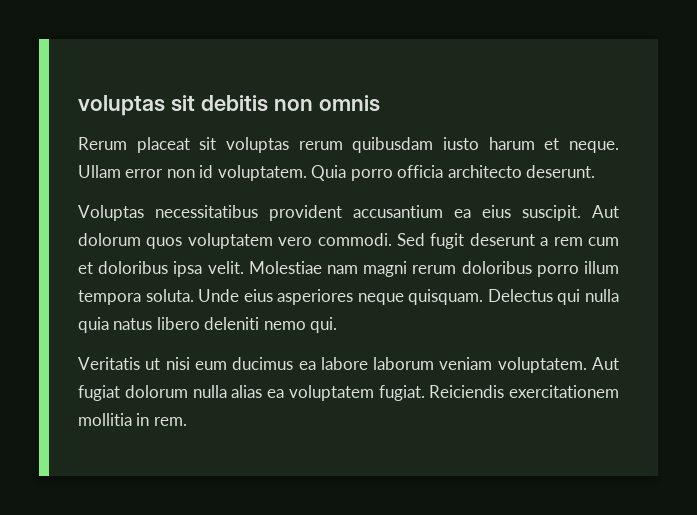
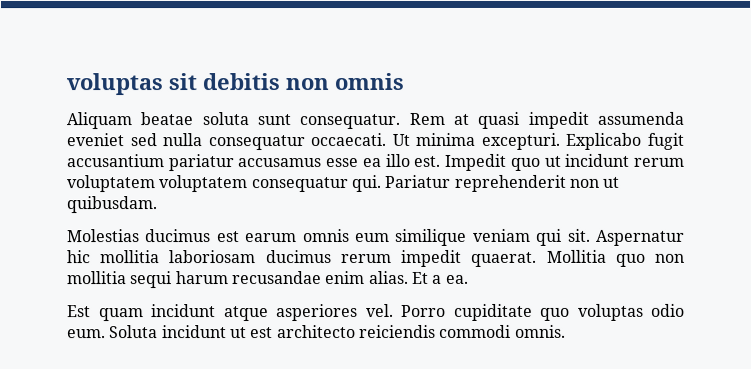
- Rerum placeat sit voluptas rerum quibusdam iusto harum et neque. Ullam error non id voluptatem. Quia porro officia architecto deserunt.
- Voluptas necessitatibus provident accusantium ea eius suscipit. Aut dolorum quos voluptatem vero commodi. Sed fugit deserunt a rem cum et doloribus ipsa velit. Molestiae nam magni rerum doloribus porro illum tempora soluta. Unde eius asperiores neque quisquam. Delectus qui nulla quia natus libero deleniti nemo qui.
- Veritatis ut nisi eum ducimus ea labore laborum veniam voluptatem. Aut fugiat dolorum nulla alias ea voluptatem fugiat. Reiciendis exercitationem mollitia in rem.
+ Aliquam beatae soluta sunt consequatur. Rem at quasi impedit assumenda eveniet sed nulla consequatur occaecati. Ut minima excepturi. Explicabo fugit accusantium pariatur accusamus esse ea illo est. Impedit quo ut incidunt rerum voluptatem voluptatem consequatur qui. Pariatur reprehenderit non ut quibusdam.
+ Molestias ducimus est earum omnis eum similique veniam qui sit. Aspernatur hic mollitia laboriosam ducimus rerum impedit quaerat. Mollitia quo non mollitia sequi harum recusandae enim alias. Et a ea.
+ Est quam incidunt atque asperiores vel. Porro cupiditate quo voluptas odio eum. Soluta incidunt ut est architecto reiciendis commodi omnis.

